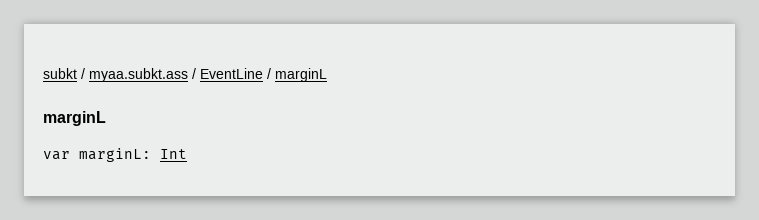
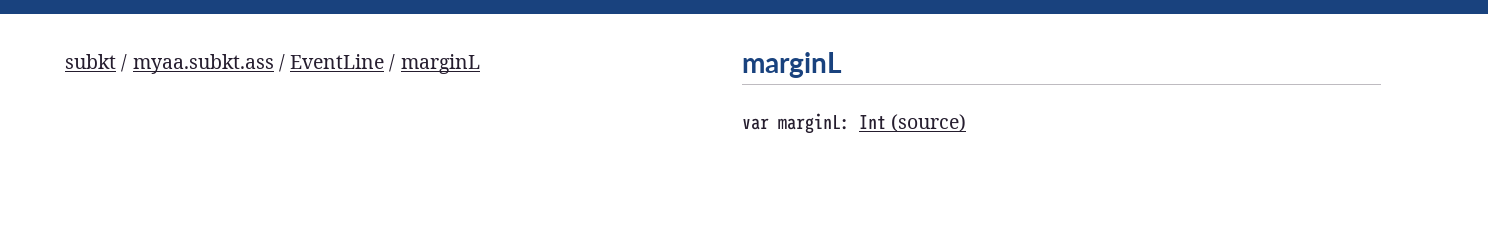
- var marginL: Int
+ var marginL: Int (source)

